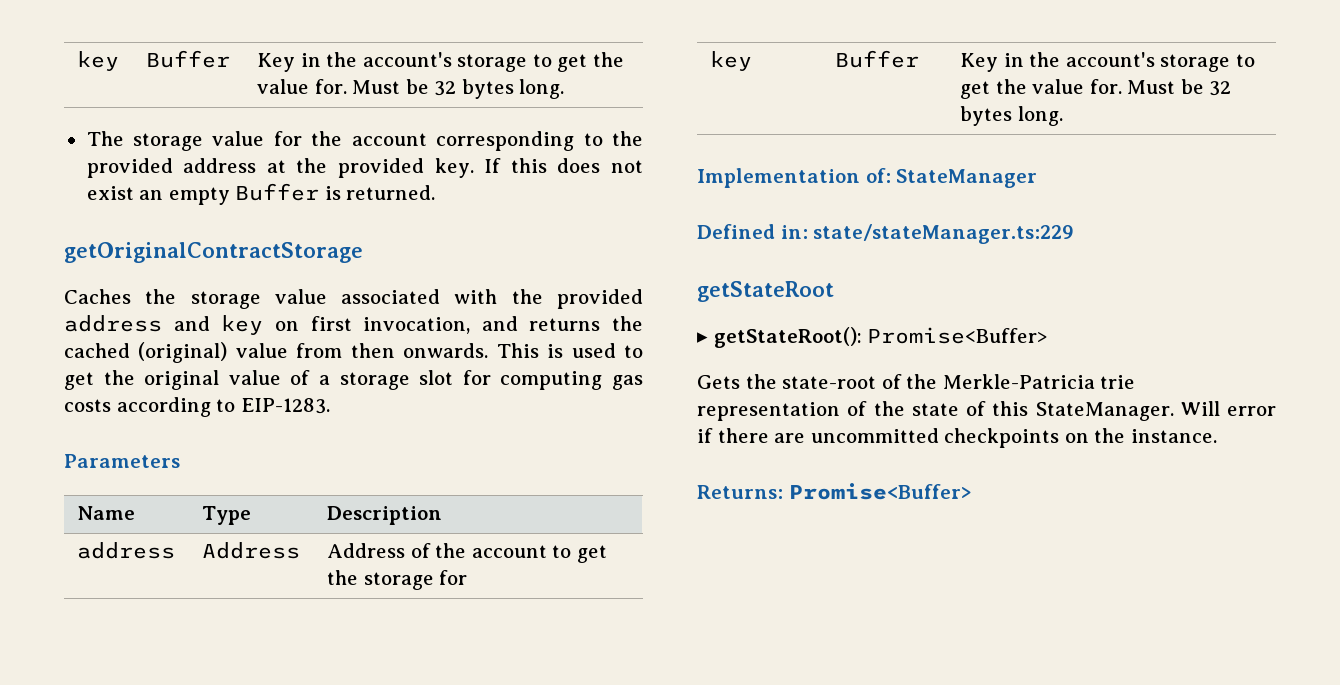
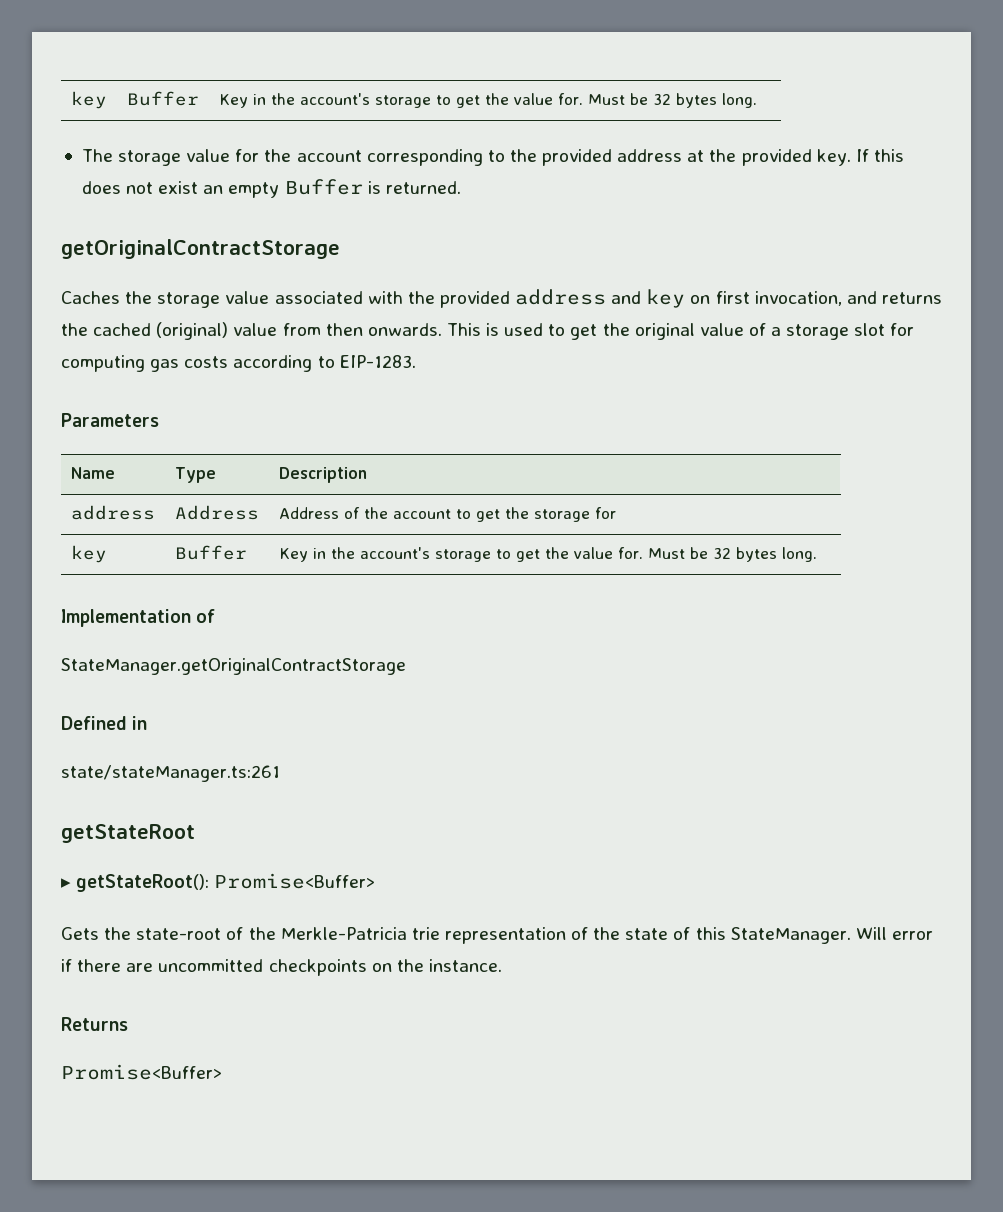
- Implementation of: StateManager
+ Implementation of
+ StateManager.getOriginalContractStorage
- Defined in: state/stateManager.ts:229
+ Defined in
+ state/stateManager.ts:261
- Returns: Promise<Buffer>
+ Returns
+ Promise<Buffer>

